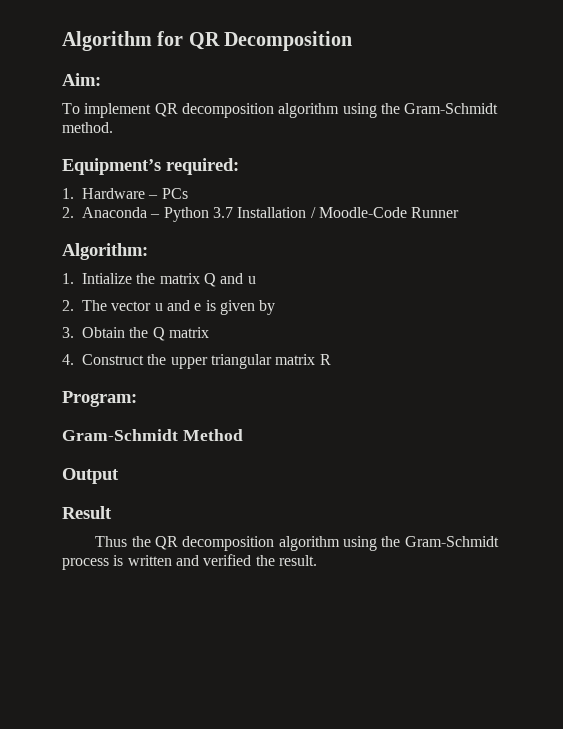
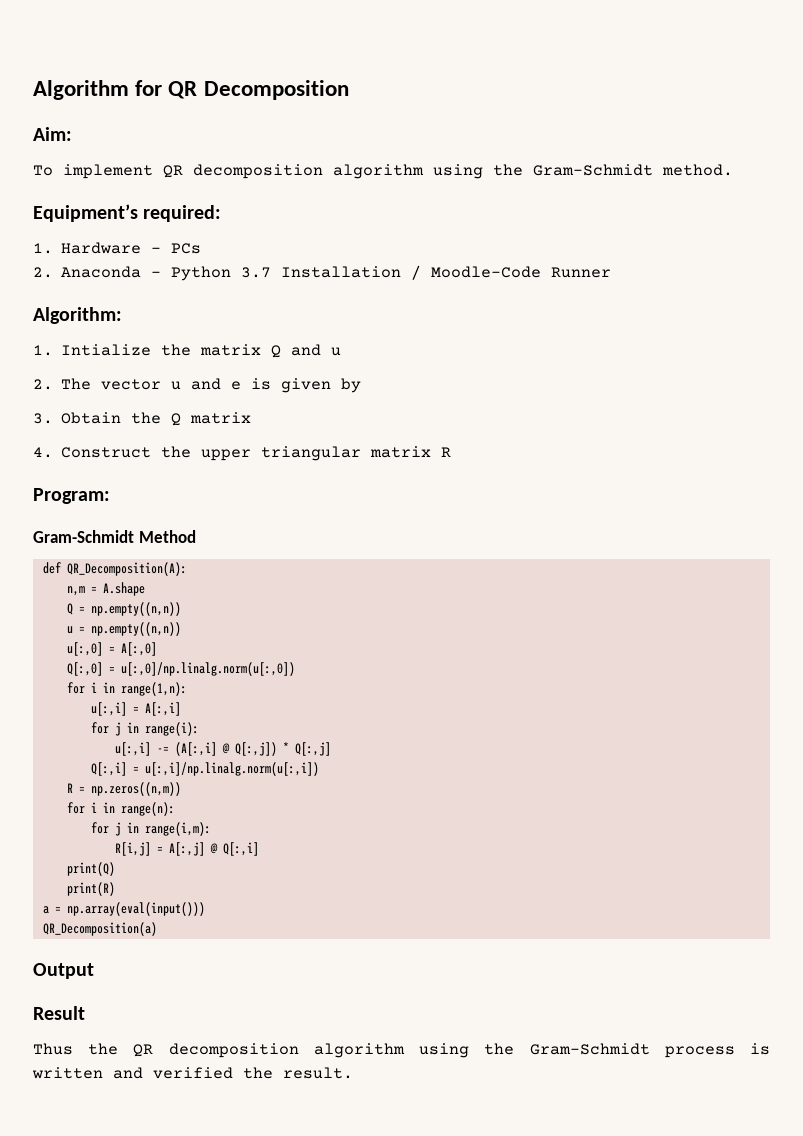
+ def QR_Decomposition(A):
+ n,m = A.shape
+ Q = np.empty((n,n))
+ u = np.empty((n,n))
+ u[:,0] = A[:,0]
+ Q[:,0] = u[:,0]/np.linalg.norm(u[:,0])
+ for i in range(1,n):
+ u[:,i] = A[:,i]
+ for j in range(i):
+ u[:,i] -= (A[:,i] @ Q[:,j]) * Q[:,j]
+ Q[:,i] = u[:,i]/np.linalg.norm(u[:,i])
+ R = np.zeros((n,m))
+ for i in range(n):
+ for j in range(i,m):
+ R[i,j] = A[:,j] @ Q[:,i]
+ print(Q)
+ print(R)
+ a = np.array(eval(input()))
+ QR_Decomposition(a)

